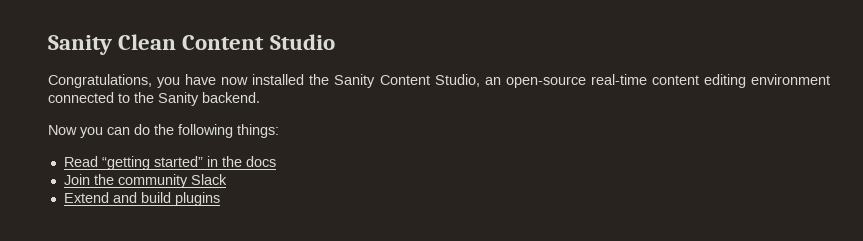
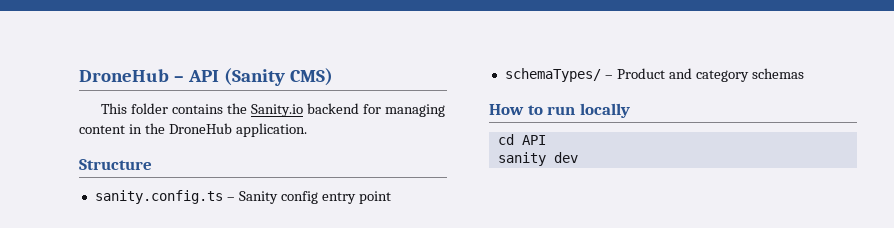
- Sanity Clean Content Studio
- Congratulations, you have now installed the Sanity Content Studio, an open-source real-time content editing environment connected to the Sanity backend.
- Now you can do the following things:
- Read “getting started” in the docs
- Join the community Slack
- Extend and build plugins
+ DroneHub – API (Sanity CMS)
+ This folder contains the Sanity.io backend for managing content in the DroneHub application.
+ Structure
+ sanity.config.ts – Sanity config entry point
+ schemaTypes/ – Product and category schemas
+ How to run locally
+ cd API
+ sanity dev

